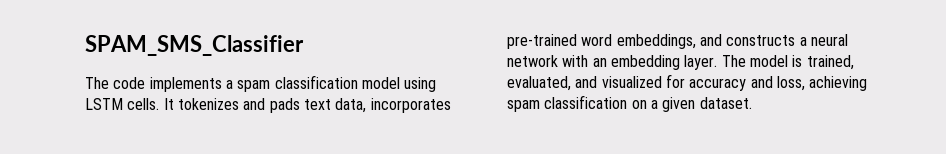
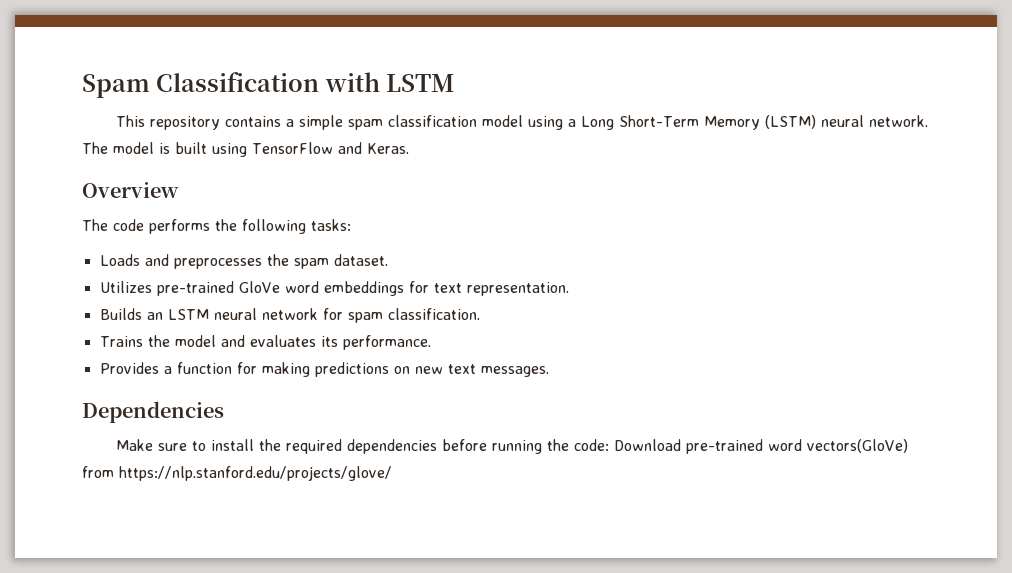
- SPAM_SMS_Classifier
- The code implements a spam classification model using LSTM cells. It tokenizes and pads text data, incorporates pre-trained word embeddings, and constructs a neural network with an embedding layer. The model is trained, evaluated, and visualized for accuracy and loss, achieving spam classification on a given dataset.
+ Spam Classification with LSTM
+ This repository contains a simple spam classification model using a Long Short-Term Memory (LSTM) neural network. The model is built using TensorFlow and Keras.
+ Overview
+ The code performs the following tasks:
+ Loads and preprocesses the spam dataset.
+ Utilizes pre-trained GloVe word embeddings for text representation.
+ Builds an LSTM neural network for spam classification.
+ Trains the model and evaluates its performance.
+ Provides a function for making predictions on new text messages.
+ Dependencies
+ Make sure to install the required dependencies before running the code: Download pre-trained word vectors(GloVe) from https://nlp.stanford.edu/projects/glove/

